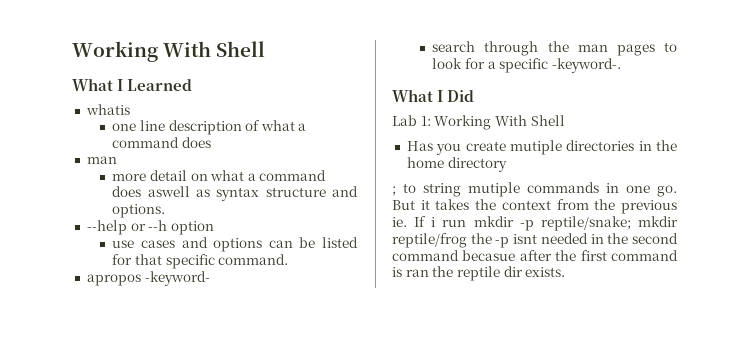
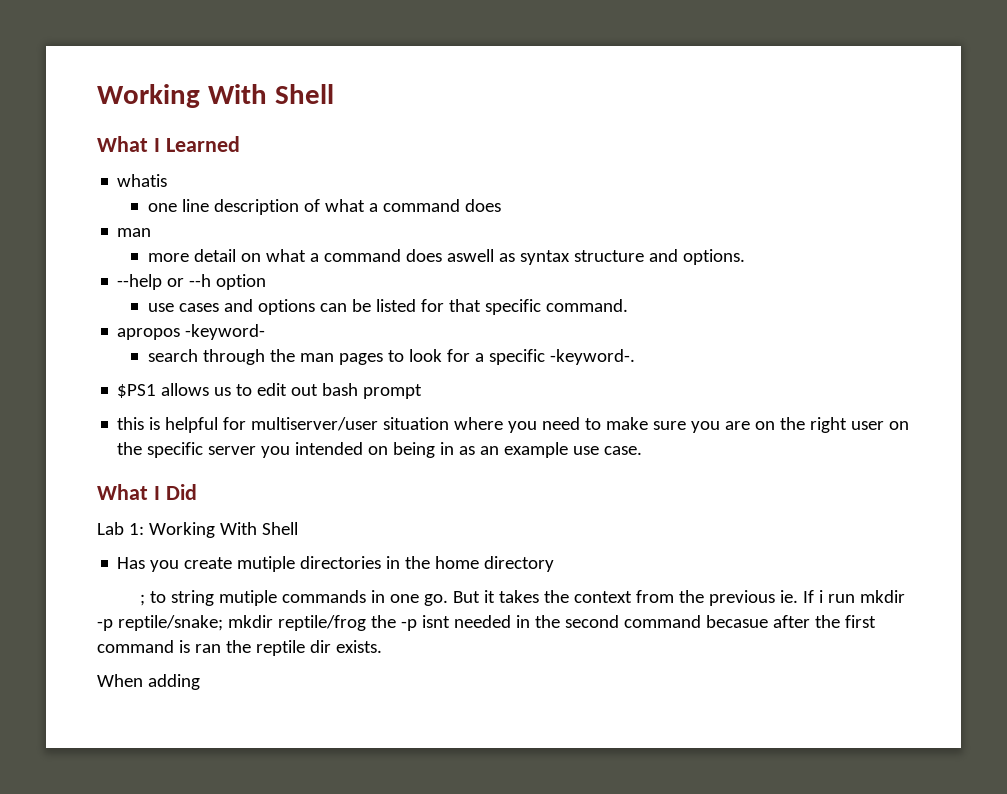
+ $PS1 allows us to edit out bash prompt
+ this is helpful for multiserver/user situation where you need to make sure you are on the right user on the specific server you intended on being in as an example use case.
+ When adding

